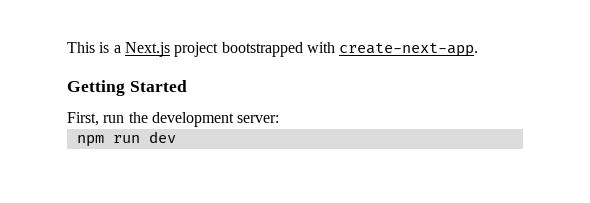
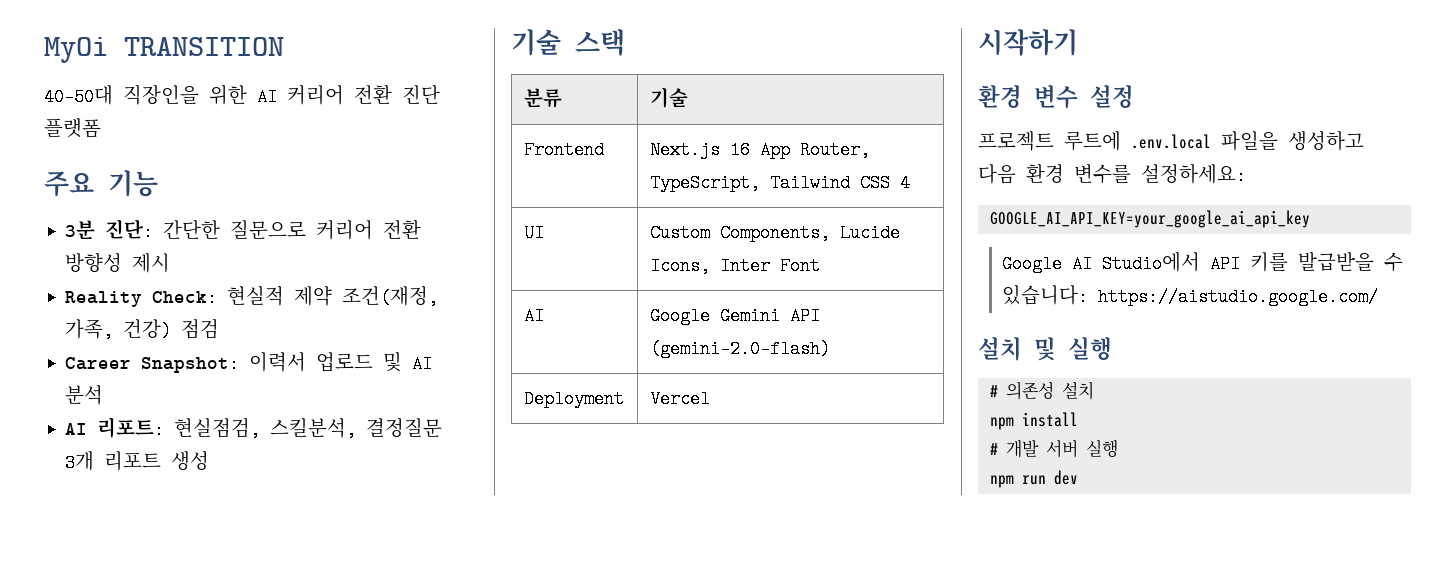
- This is a Next.js project bootstrapped with create-next-app.
- Getting Started
- First, run the development server:
+ MyOi TRANSITION
+ 40-50대 직장인을 위한 AI 커리어 전환 진단 플랫폼
+ 주요 기능
+ 3분 진단: 간단한 질문으로 커리어 전환 방향성 제시
+ Reality Check: 현실적 제약 조건(재정, 가족, 건강) 점검
+ Career Snapshot: 이력서 업로드 및 AI 분석
+ AI 리포트: 현실점검, 스킬분석, 결정질문 3개 리포트 생성
+ 기술 스택
+ 분류 | 기술
+ Frontend | Next.js 16 App Router, TypeScript, Tailwind CSS 4
+ UI | Custom Components, Lucide Icons, Inter Font
+ AI | Google Gemini API (gemini-2.0-flash)
+ Deployment | Vercel
+ 시작하기
+ 환경 변수 설정
+ 프로젝트 루트에 .env.local 파일을 생성하고 다음 환경 변수를 설정하세요:
+ GOOGLE_AI_API_KEY=your_google_ai_api_key
+ Google AI Studio에서 API 키를 발급받을 수 있습니다: https://aistudio.google.com/
+ 설치 및 실행
+ # 의존성 설치
+ npm install
+ # 개발 서버 실행

